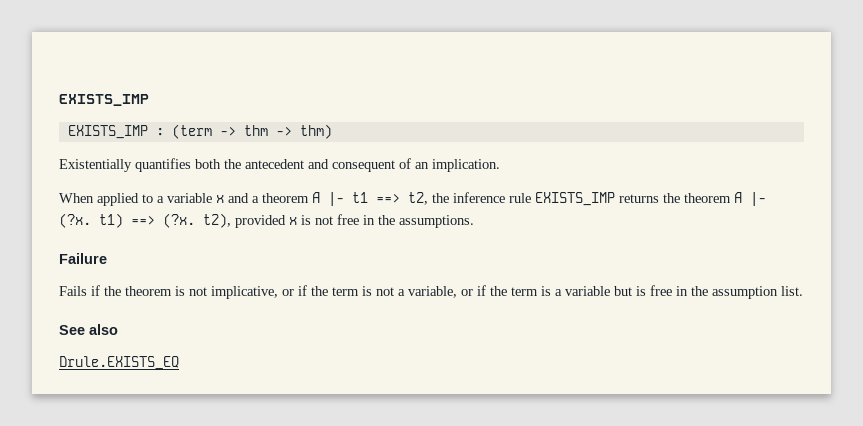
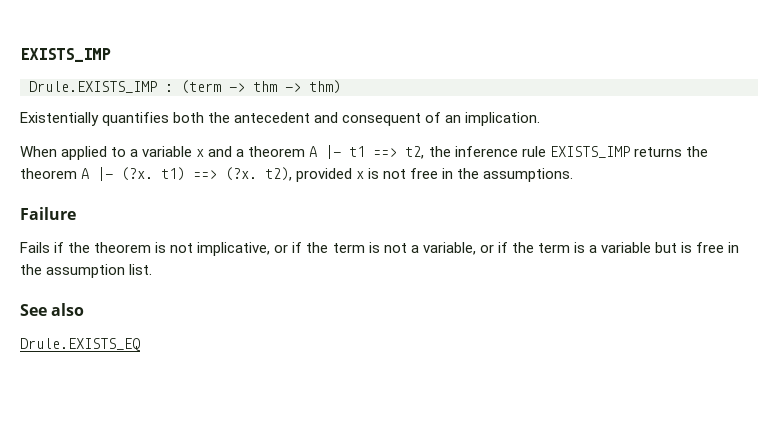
- EXISTS_IMP : (term -> thm -> thm)
+ Drule.EXISTS_IMP : (term -> thm -> thm)

